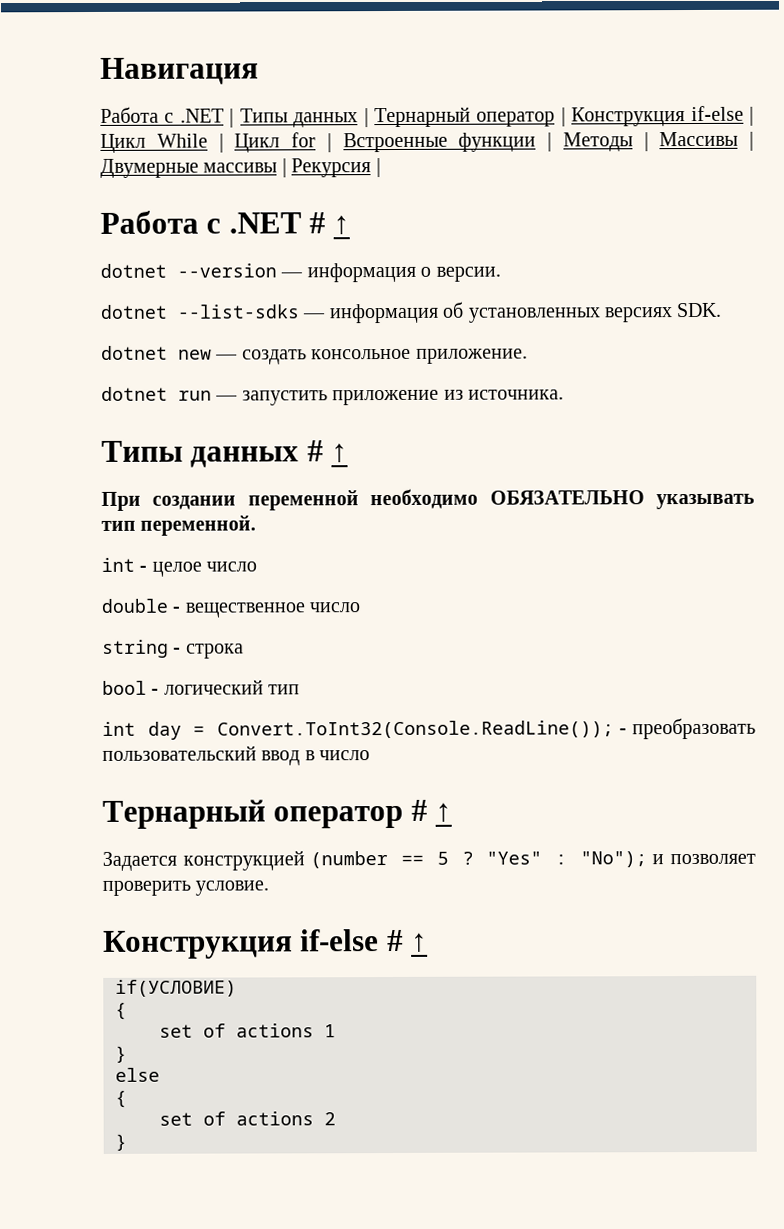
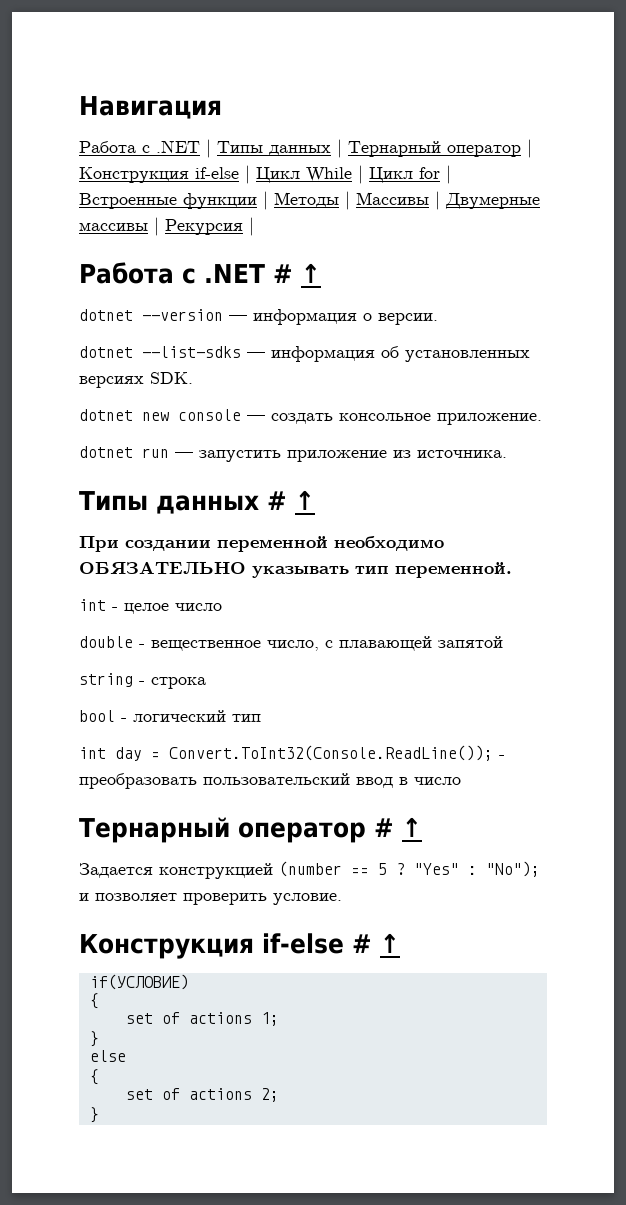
- dotnet new — создать консольное приложение.
+ dotnet new console — создать консольное приложение.
- double - вещественное число
+ double - вещественное число, с плавающей запятой
- set of actions 1
+ set of actions 1;
- set of actions 2
+ set of actions 2;

